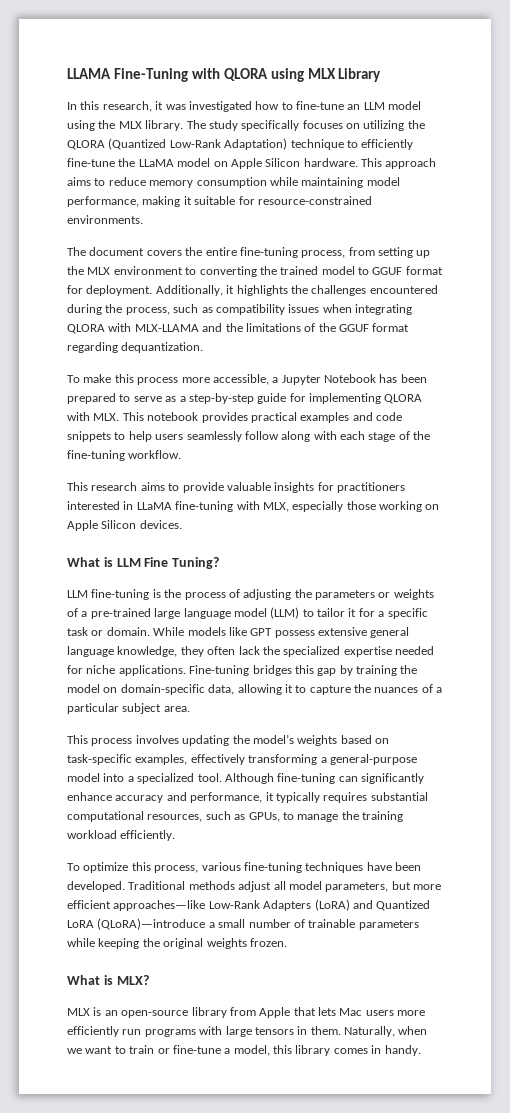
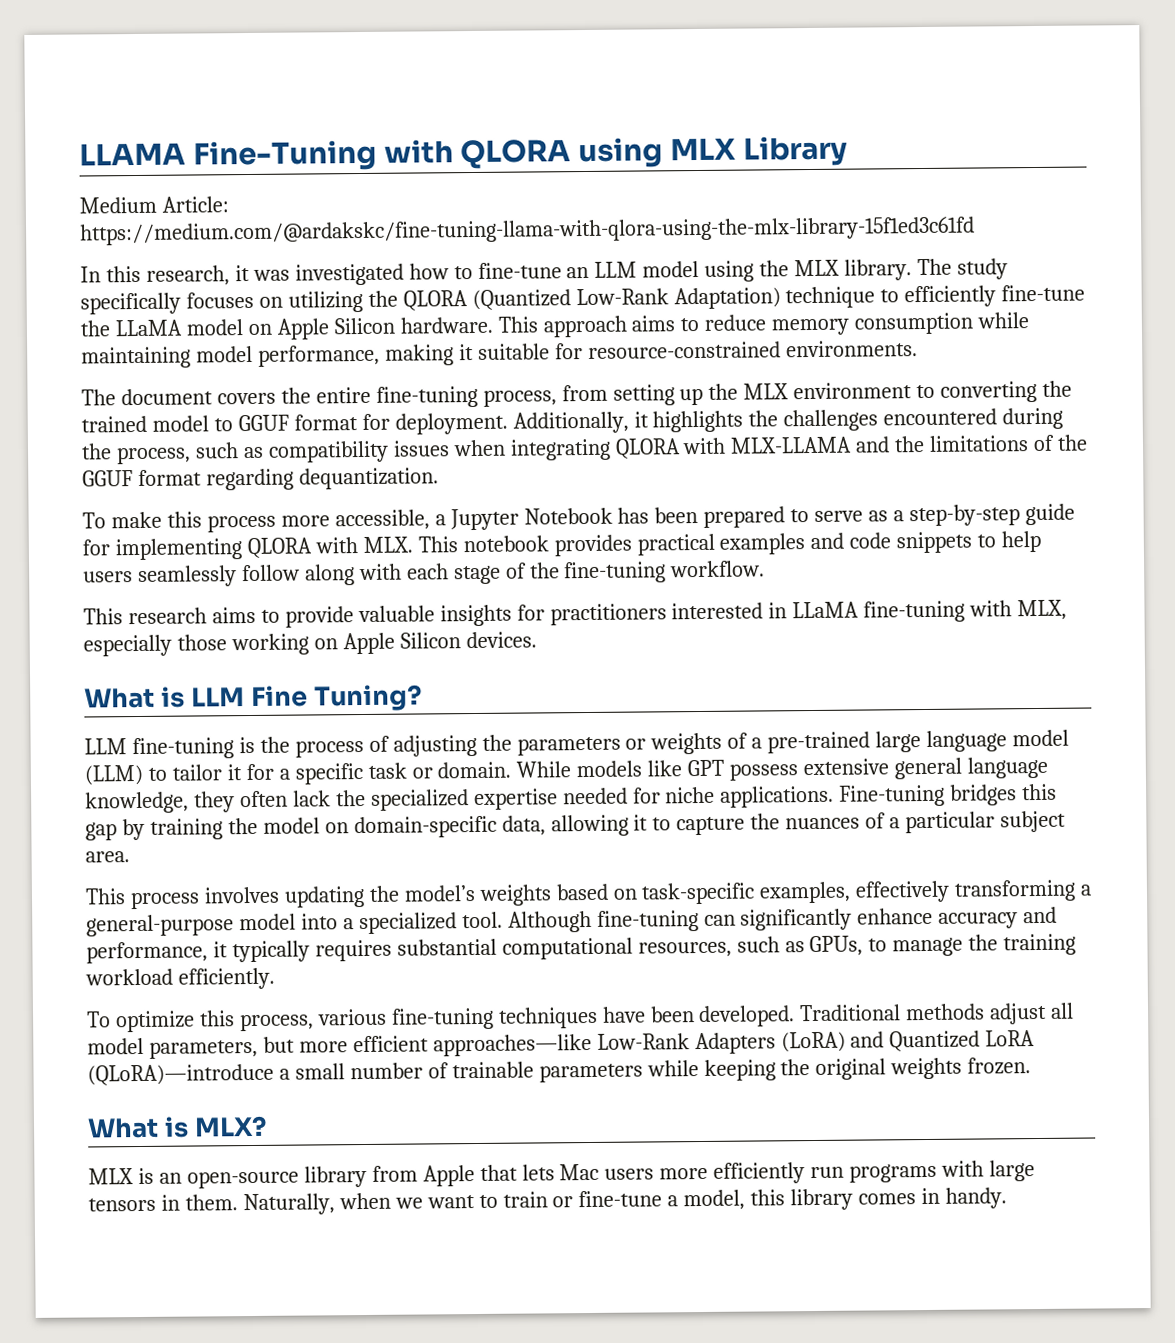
+ Medium Article: https://medium.com/@ardakskc/fine-tuning-llama-with-qlora-using-the-mlx-library-15f1ed3c61fd

